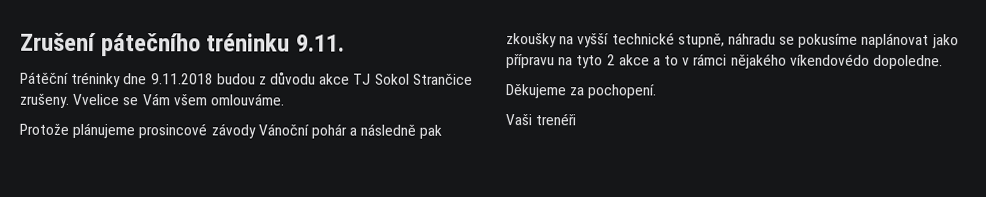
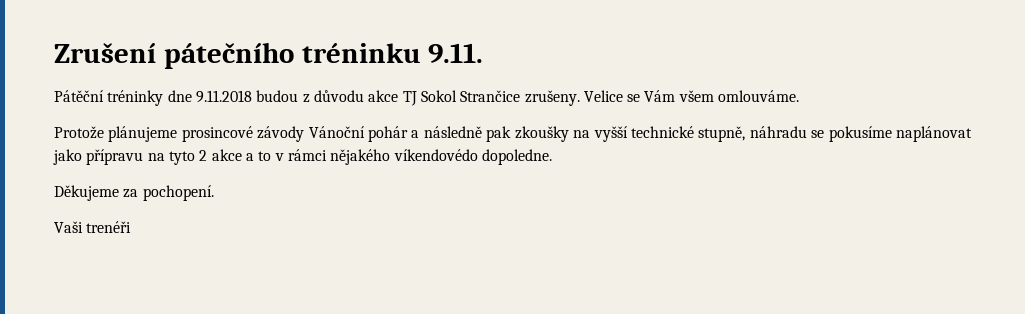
- Vvelice se Vám všem omlouváme.
+ Velice se Vám všem omlouváme.

